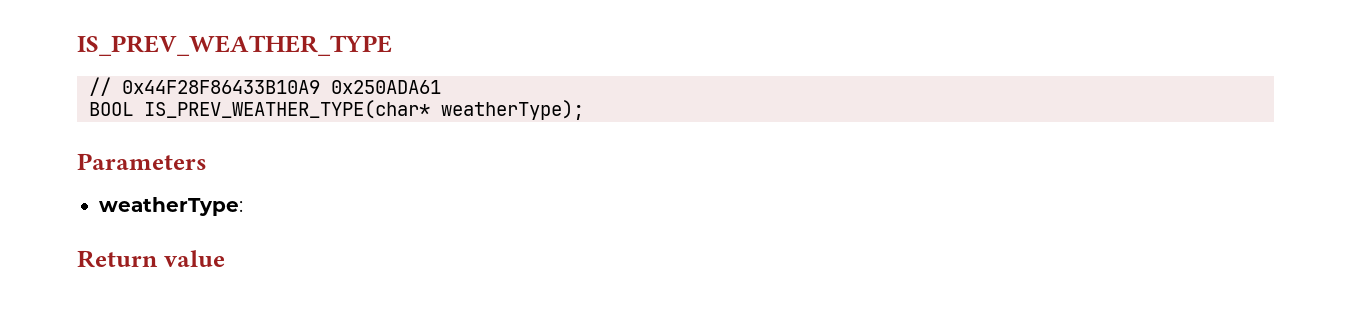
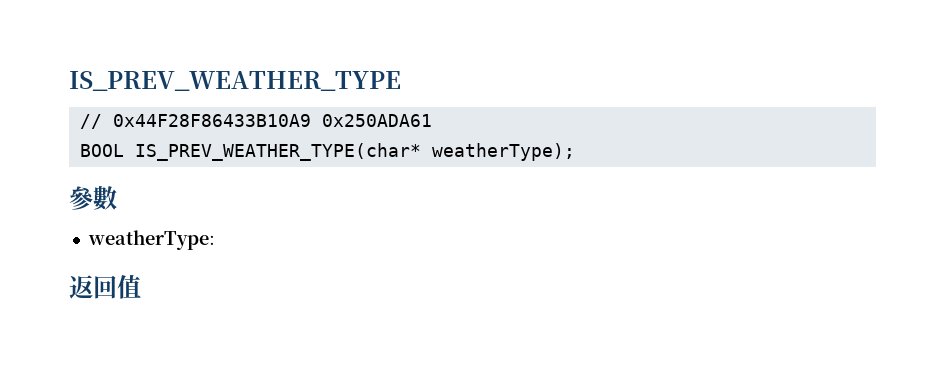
- Parameters
+ 參數
- Return value
+ 返回值

